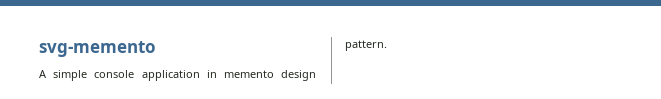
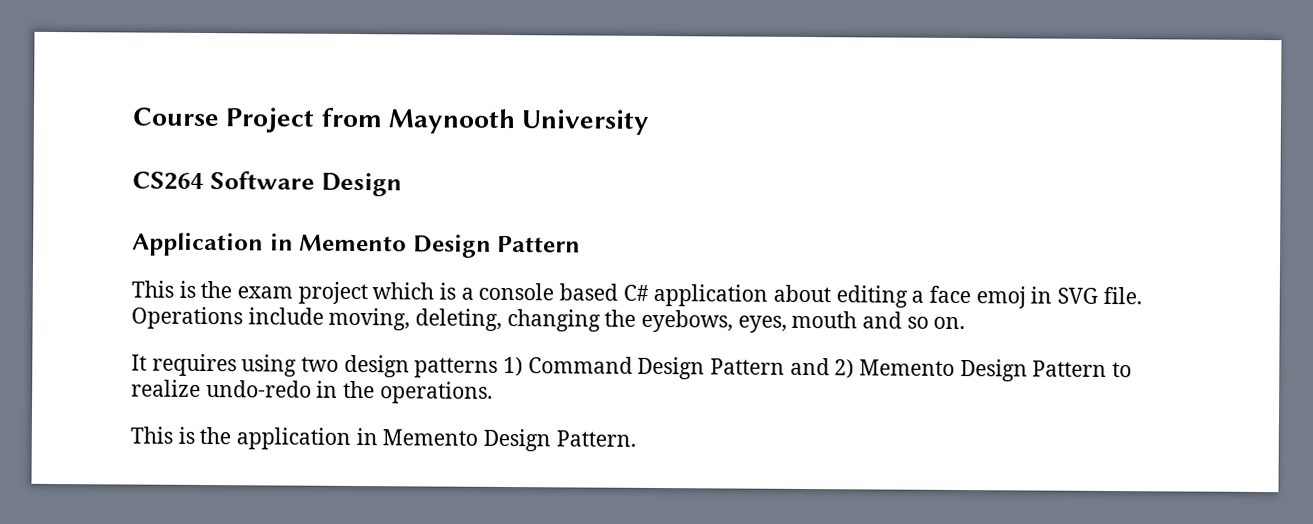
- svg-memento
- A simple console application in memento design pattern.
+ Course Project from Maynooth University
+ CS264 Software Design
+ Application in Memento Design Pattern
+ This is the exam project which is a console based C# application about editing a face emoj in SVG file. Operations include moving, deleting, changing the eyebows, eyes, mouth and so on.
+ It requires using two design patterns 1) Command Design Pattern and 2) Memento Design Pattern to realize undo-redo in the operations.
+ This is the application in Memento Design Pattern.

